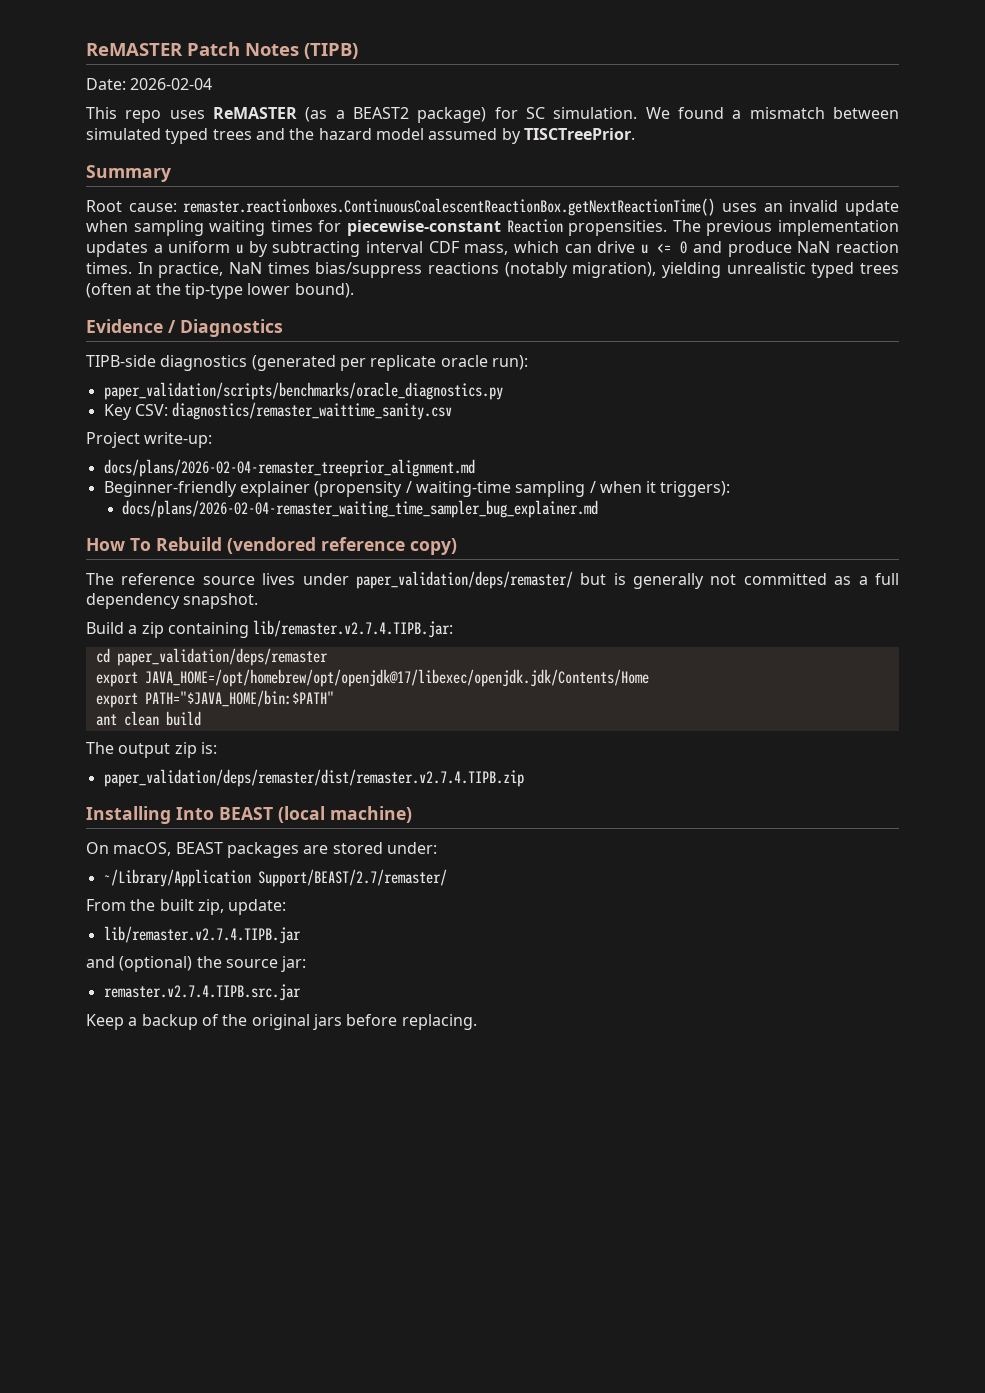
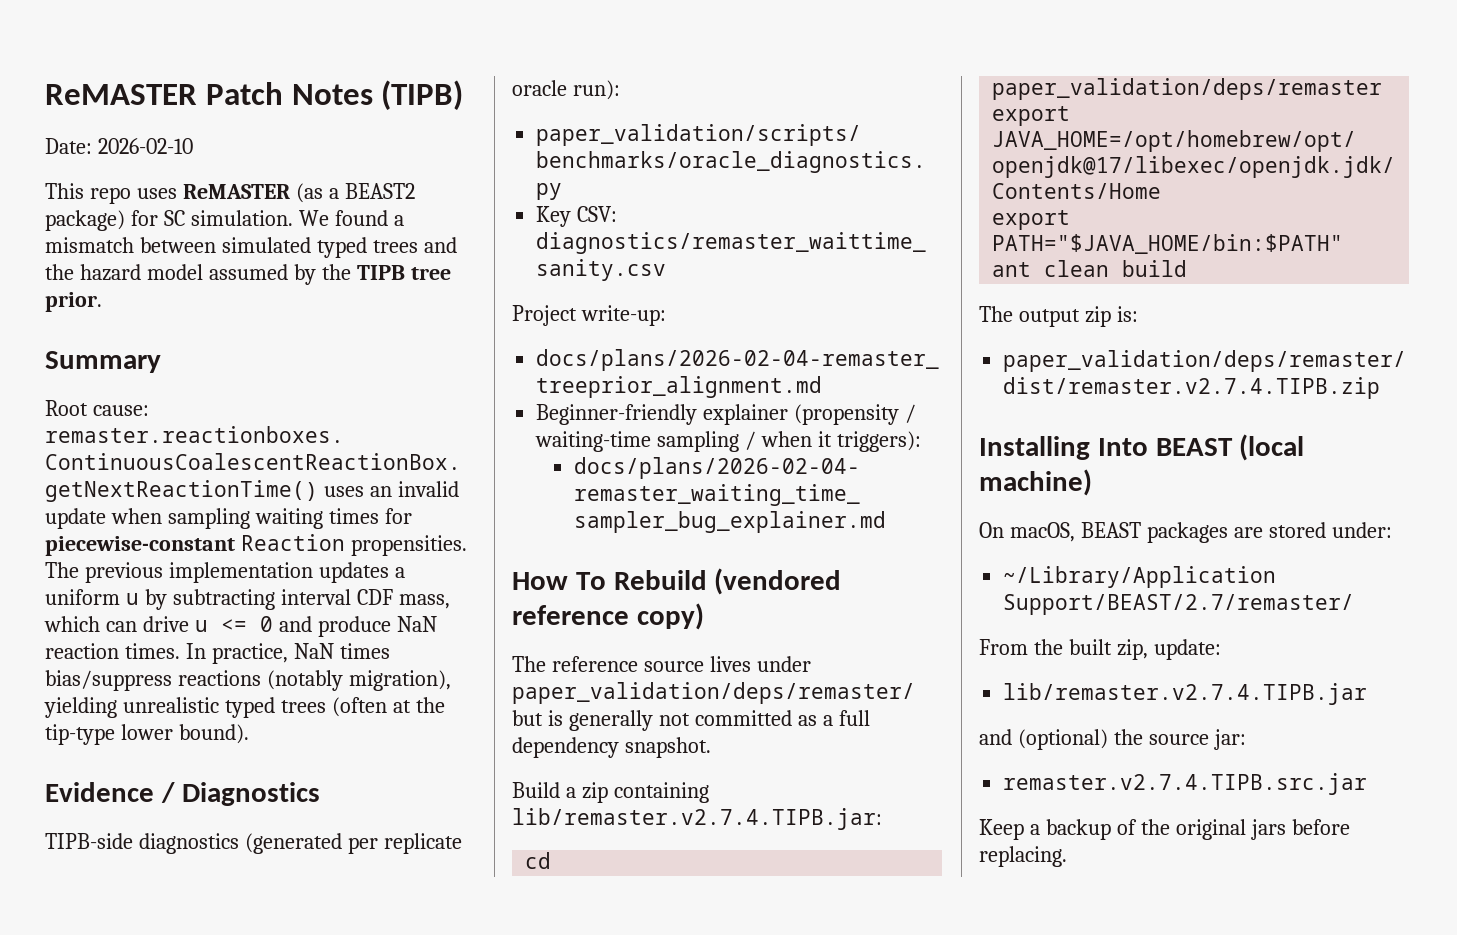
- Date: 2026-02-04
+ Date: 2026-02-10
- We found a mismatch between simulated typed trees and the hazard model assumed by TISCTreePrior.
+ We found a mismatch between simulated typed trees and the hazard model assumed by the TIPB tree prior.

